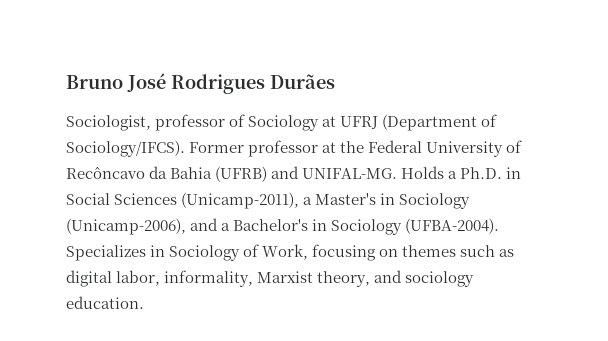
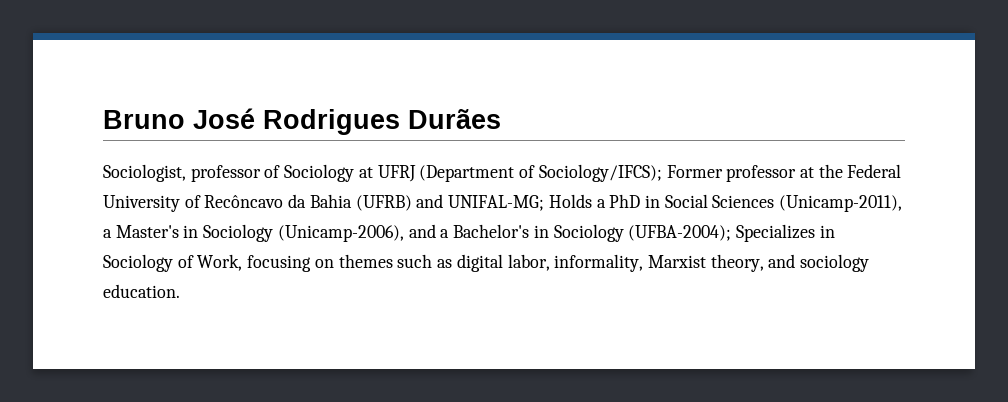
- Sociologist, professor of Sociology at UFRJ (Department of Sociology/IFCS). Former professor at the Federal University of Recôncavo da Bahia (UFRB) and UNIFAL-MG. Holds a Ph.D. in Social Sciences (Unicamp-2011), a Master's in Sociology (Unicamp-2006), and a Bachelor's in Sociology (UFBA-2004). Specializes in Sociology of Work, focusing on themes such as digital labor, informality, Marxist theory, and sociology education.
+ Sociologist, professor of Sociology at UFRJ (Department of Sociology/IFCS); Former professor at the Federal University of Recôncavo da Bahia (UFRB) and UNIFAL-MG; Holds a PhD in Social Sciences (Unicamp-2011), a Master's in Sociology (Unicamp-2006), and a Bachelor's in Sociology (UFBA-2004); Specializes in Sociology of Work, focusing on themes such as digital labor, informality, Marxist theory, and sociology education.

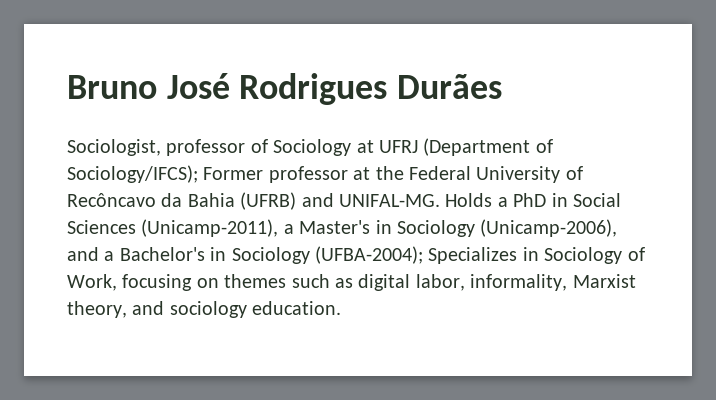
- Sociologist, professor of Sociology at UFRJ (Department of Sociology/IFCS); Former professor at the Federal University of Recôncavo da Bahia (UFRB) and UNIFAL-MG; Holds a PhD in Social Sciences (Unicamp-2011), a Master's in Sociology (Unicamp-2006), and a Bachelor's in Sociology (UFBA-2004); Specializes in Sociology of Work, focusing on themes such as digital labor, informality, Marxist theory, and sociology education.
+ Sociologist, professor of Sociology at UFRJ (Department of Sociology/IFCS); Former professor at the Federal University of Recôncavo da Bahia (UFRB) and UNIFAL-MG. Holds a PhD in Social Sciences (Unicamp-2011), a Master's in Sociology (Unicamp-2006), and a Bachelor's in Sociology (UFBA-2004); Specializes in Sociology of Work, focusing on themes such as digital labor, informality, Marxist theory, and sociology education.

